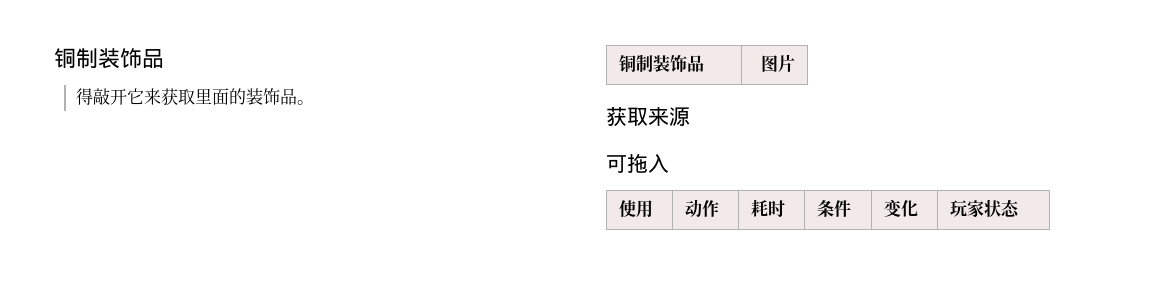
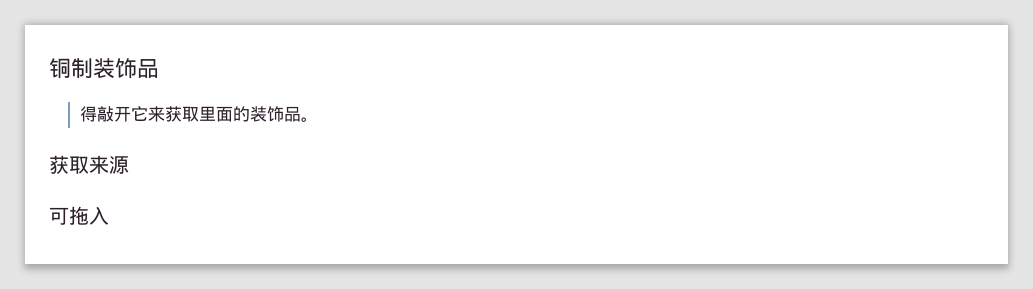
- 铜制装饰品 | 图片
- 使用 | 动作 | 耗时 | 条件 | 变化 | 玩家状态

